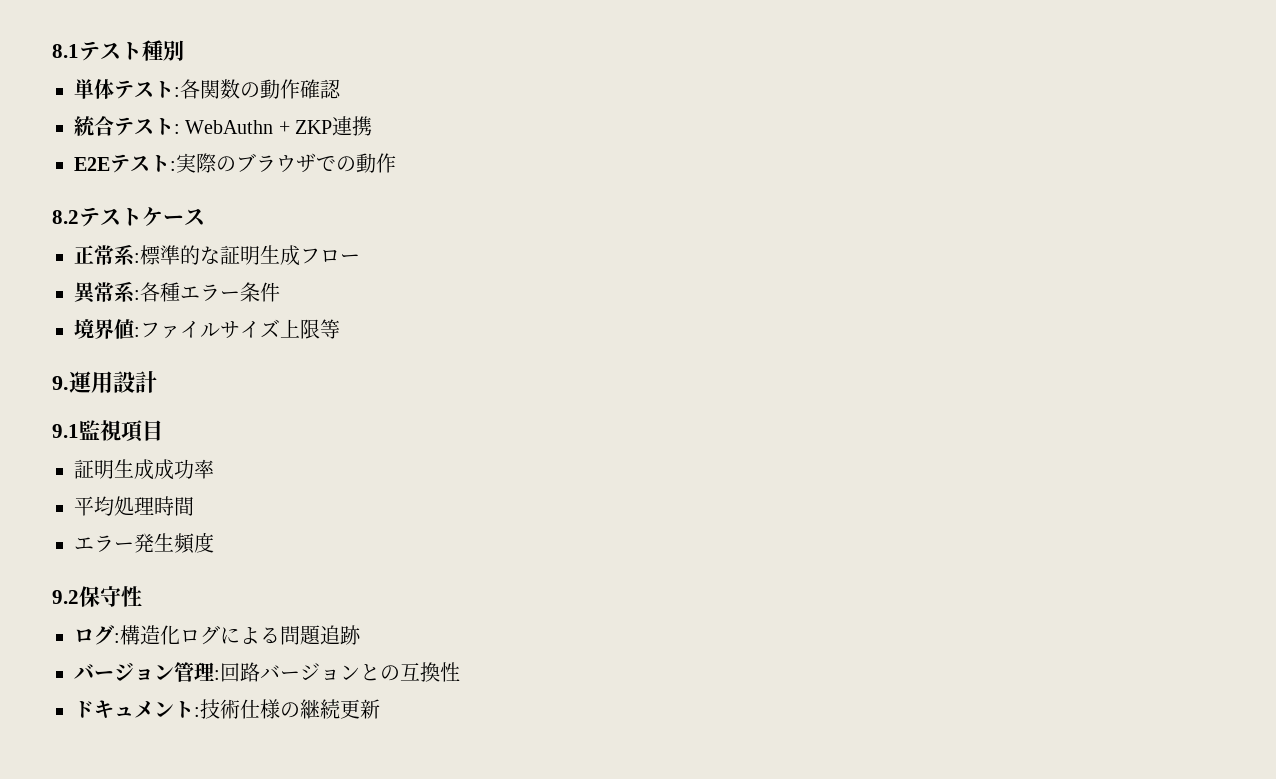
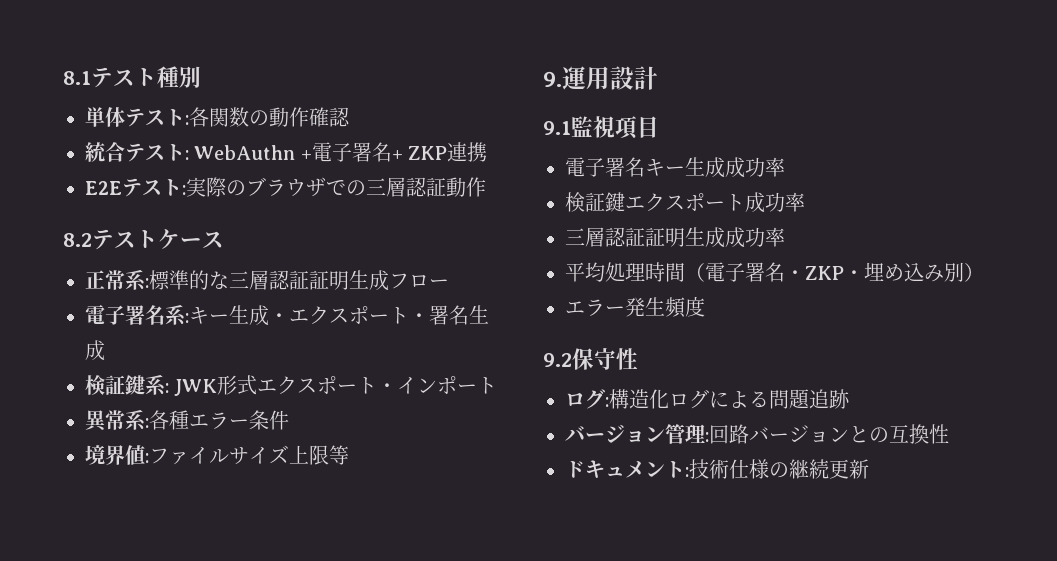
- 統合テスト: WebAuthn + ZKP連携
+ 統合テスト: WebAuthn +電子署名+ ZKP連携
- E2Eテスト:実際のブラウザでの動作
+ E2Eテスト:実際のブラウザでの三層認証動作
- 正常系:標準的な証明生成フロー
+ 正常系:標準的な三層認証証明生成フロー
+ 電子署名系:キー生成・エクスポート・署名生成
+ 検証鍵系: JWK形式エクスポート・インポート
- 証明生成成功率
+ 電子署名キー生成成功率
+ 検証鍵エクスポート成功率
+ 三層認証証明生成成功率
- 平均処理時間
+ 平均処理時間（電子署名・ZKP・埋め込み別）

